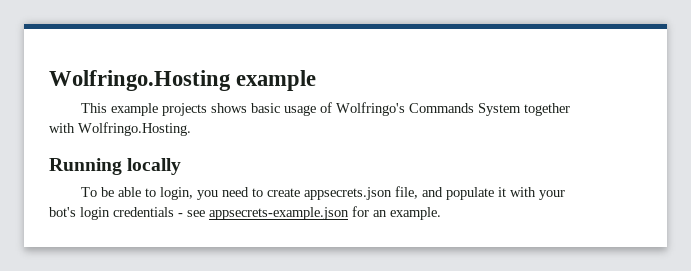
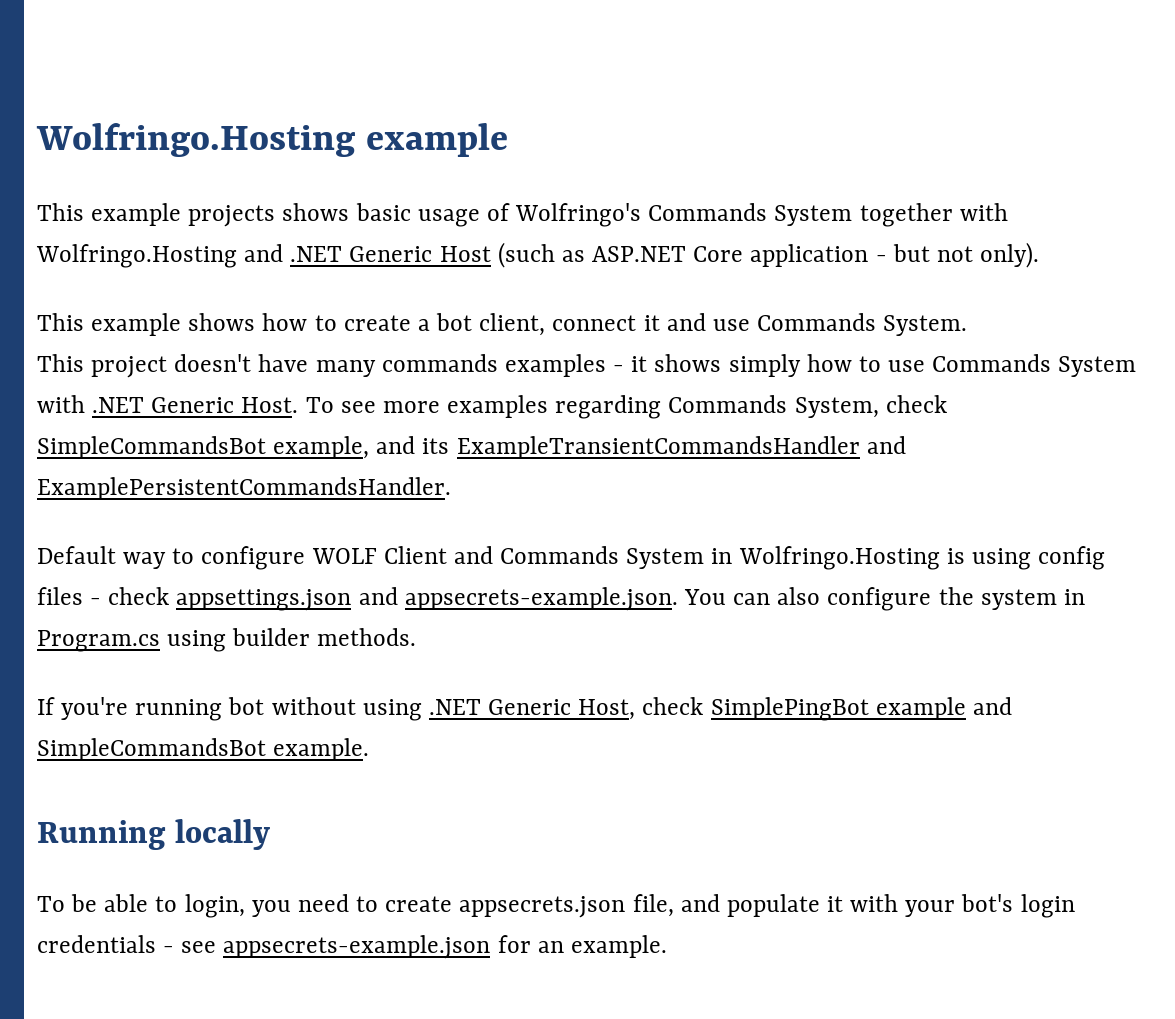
- This example projects shows basic usage of Wolfringo's Commands System together with Wolfringo.Hosting.
+ This example projects shows basic usage of Wolfringo's Commands System together with Wolfringo.Hosting and .NET Generic Host (such as ASP.NET Core application - but not only).
+ This example shows how to create a bot client, connect it and use Commands System.
+ This project doesn't have many commands examples - it shows simply how to use Commands System with .NET Generic Host. To see more examples regarding Commands System, check SimpleCommandsBot example, and its ExampleTransientCommandsHandler and ExamplePersistentCommandsHandler.
+ Default way to configure WOLF Client and Commands System in Wolfringo.Hosting is using config files - check appsettings.json and appsecrets-example.json. You can also configure the system in Program.cs using builder methods.
+ If you're running bot without using .NET Generic Host, check SimplePingBot example and SimpleCommandsBot example.

